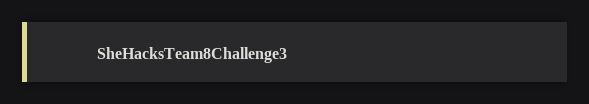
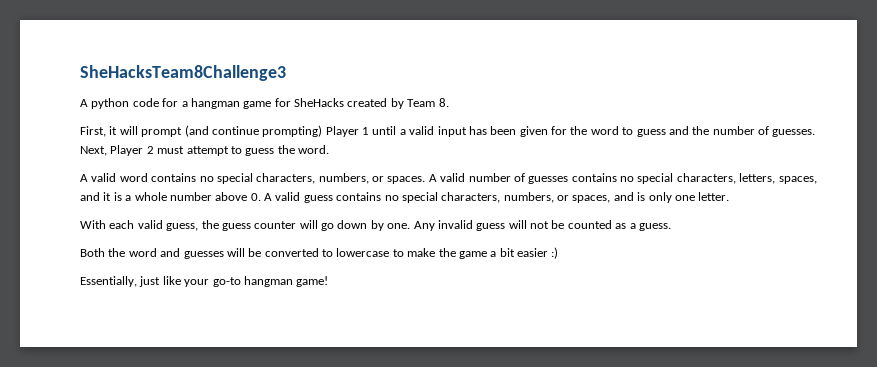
+ A python code for a hangman game for SheHacks created by Team 8.
+ First, it will prompt (and continue prompting) Player 1 until a valid input has been given for the word to guess and the number of guesses. Next, Player 2 must attempt to guess the word.
+ A valid word contains no special characters, numbers, or spaces. A valid number of guesses contains no special characters, letters, spaces, and it is a whole number above 0. A valid guess contains no special characters, numbers, or spaces, and is only one letter.
+ With each valid guess, the guess counter will go down by one. Any invalid guess will not be counted as a guess.
+ Both the word and guesses will be converted to lowercase to make the game a bit easier :)
+ Essentially, just like your go-to hangman game!

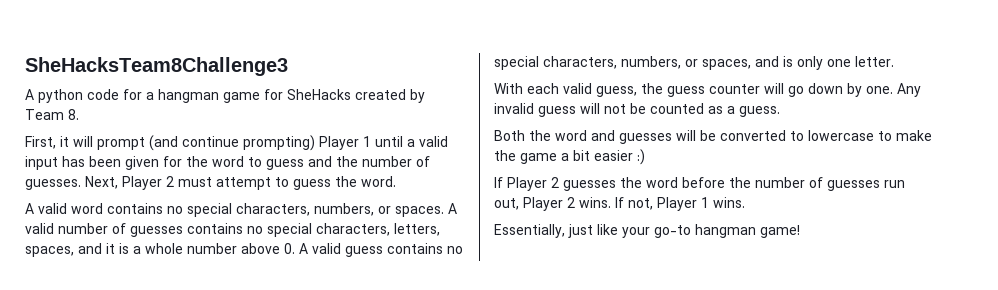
+ If Player 2 guesses the word before the number of guesses run out, Player 2 wins. If not, Player 1 wins.

